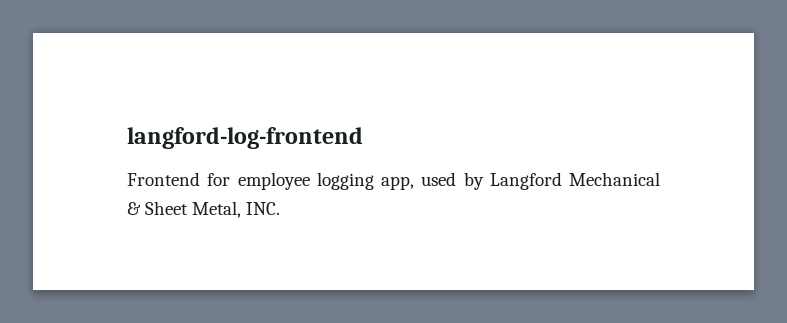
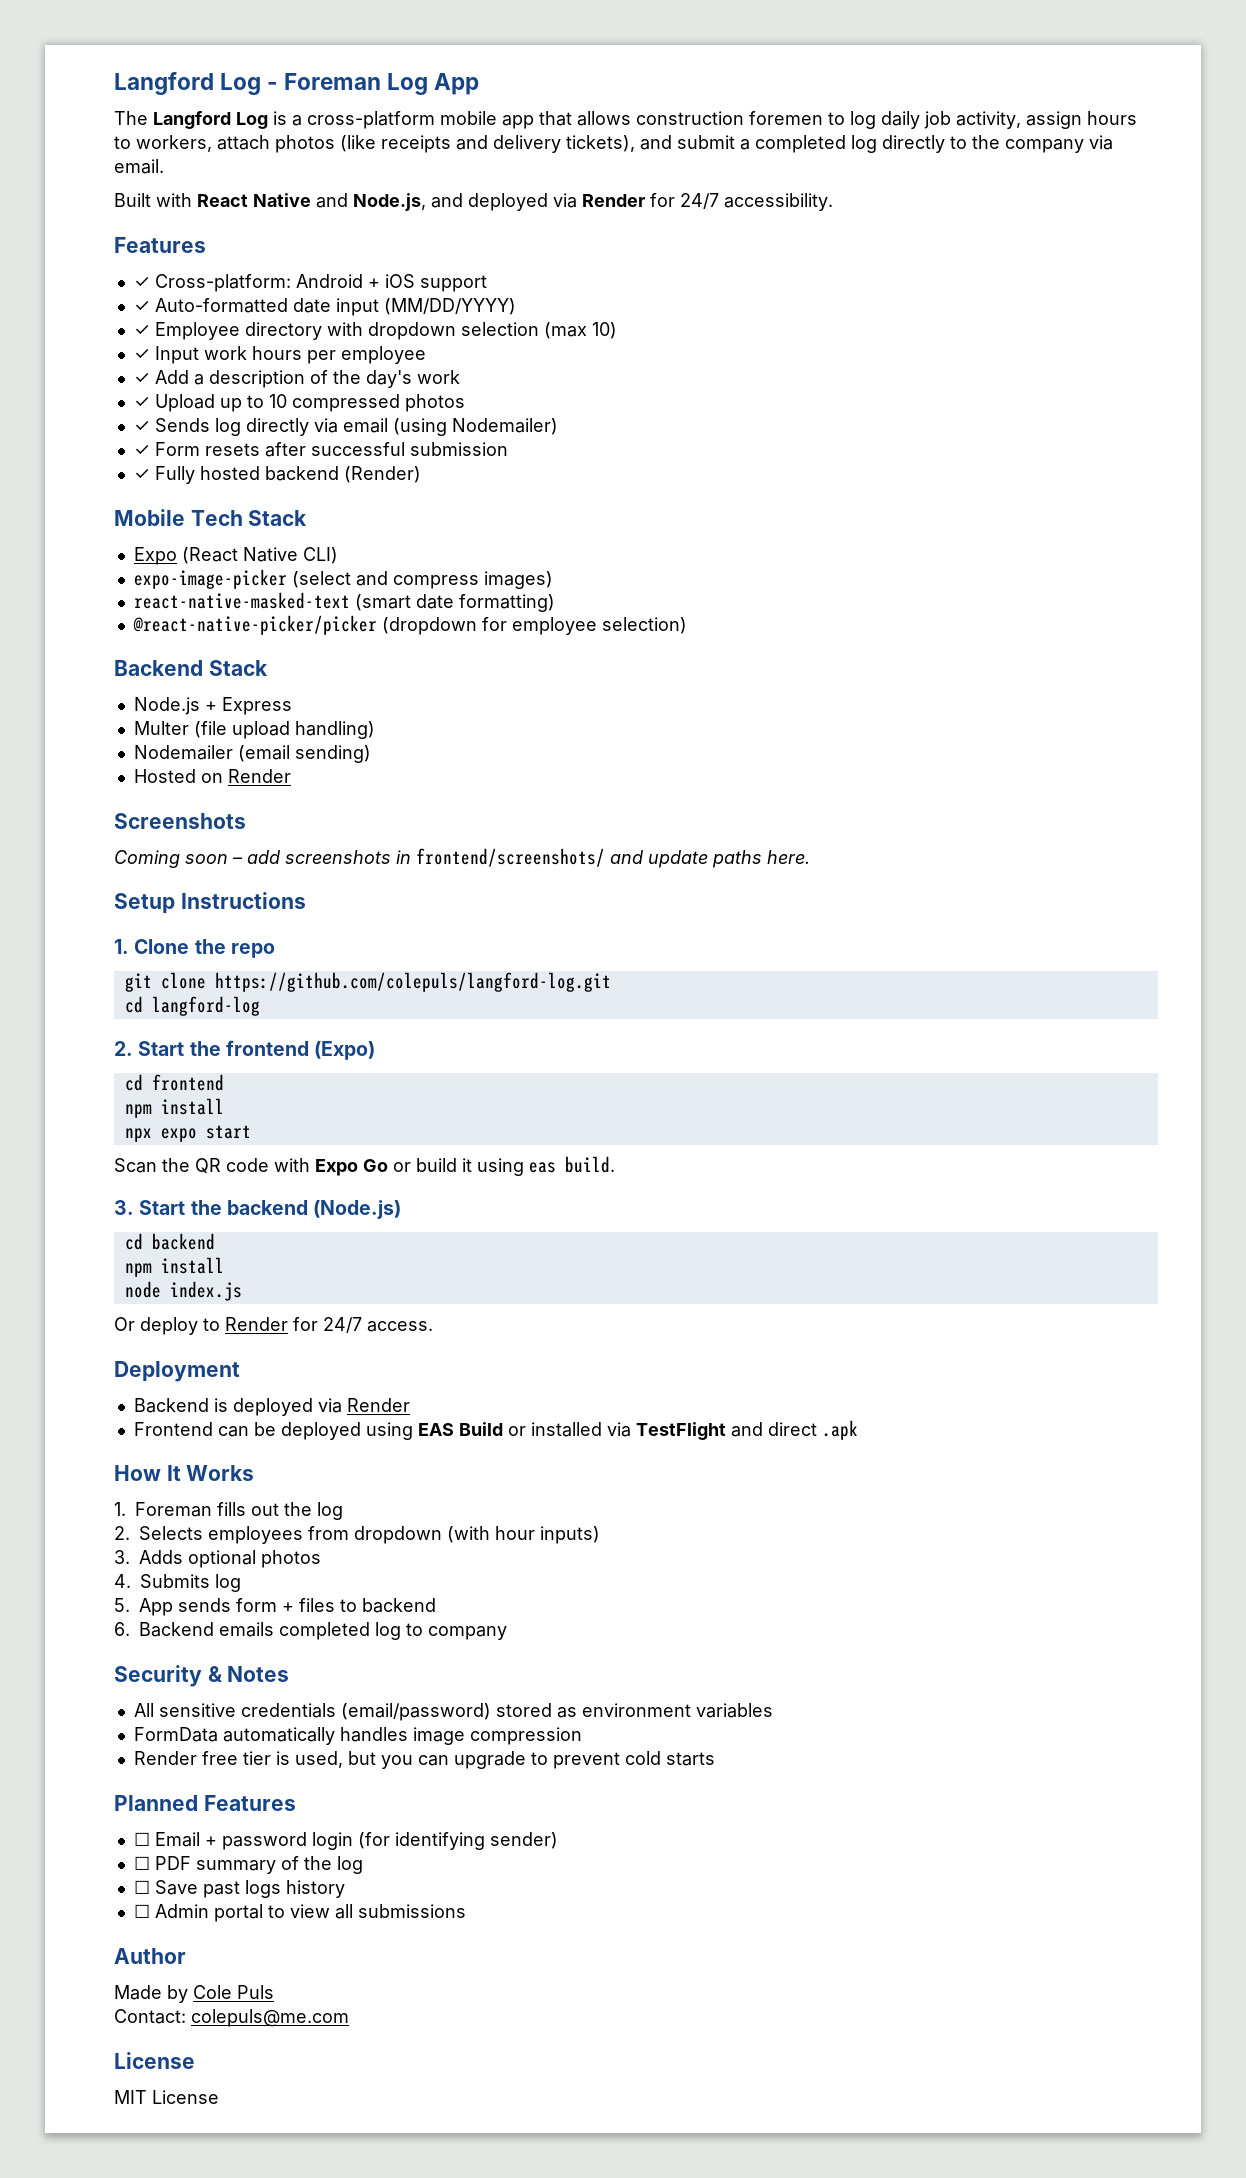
- langford-log-frontend
- Frontend for employee logging app, used by Langford Mechanical & Sheet Metal, INC.
+ Langford Log - Foreman Log App
+ The Langford Log is a cross-platform mobile app that allows construction foremen to log daily job activity, assign hours to workers, attach photos (like receipts and delivery tickets), and submit a completed log directly to the company via email.
+ Built with React Native and Node.js, and deployed via Render for 24/7 accessibility.
+ Features
+ ✓ Cross-platform: Android + iOS support
+ ✓ Auto-formatted date input (MM/DD/YYYY)
+ ✓ Employee directory with dropdown selection (max 10)
+ ✓ Input work hours per employee
+ ✓ Add a description of the day's work
+ ✓ Upload up to 10 compressed photos
+ ✓ Sends log directly via email (using Nodemailer)
+ ✓ Form resets after successful submission
+ ✓ Fully hosted backend (Render)
+ Mobile Tech Stack
+ Expo (React Native CLI)
+ expo-image-picker (select and compress images)
+ react-native-masked-text (smart date formatting)
+ @react-native-picker/picker (dropdown for employee selection)
+ Backend Stack
+ Node.js + Express
+ Multer (file upload handling)
+ Nodemailer (email sending)
+ Hosted on Render
+ Screenshots
+ Coming soon – add screenshots in frontend/screenshots/ and update paths here.
+ Setup Instructions
+ 1. Clone the repo
+ git clone https://github.com/colepuls/langford-log.git
+ cd langford-log
+ 2. Start the frontend (Expo)
+ cd frontend
+ npm install
+ npx expo start
+ Scan the QR code with Expo Go or build it using eas build.
+ 3. Start the backend (Node.js)
+ cd backend
+ npm install
+ node index.js
+ Or deploy to Render for 24/7 access.
+ Deployment
+ Backend is deployed via Render
+ Frontend can be deployed using EAS Build or installed via TestFlight and direct .apk
+ How It Works
+ 1. Foreman fills out the log
+ 2. Selects employees from dropdown (with hour inputs)
+ 3. Adds optional photos
+ 4. Submits log
+ 5. App sends form + files to backend
+ 6. Backend emails completed log to company
+ Security & Notes
+ All sensitive credentials (email/password) stored as environment variables
+ FormData automatically handles image compression
+ Render free tier is used, but you can upgrade to prevent cold starts
+ Planned Features
+ ☐ Email + password login (for identifying sender)
+ ☐ PDF summary of the log
+ ☐ Save past logs history
+ ☐ Admin portal to view all submissions
+ Author
+ Made by Cole Puls
+ Contact: colepuls@me.com
+ License
+ MIT License

